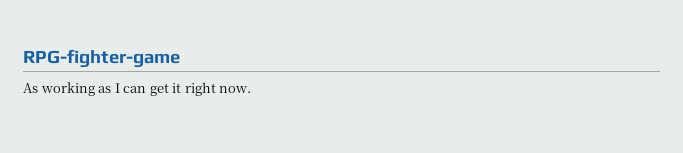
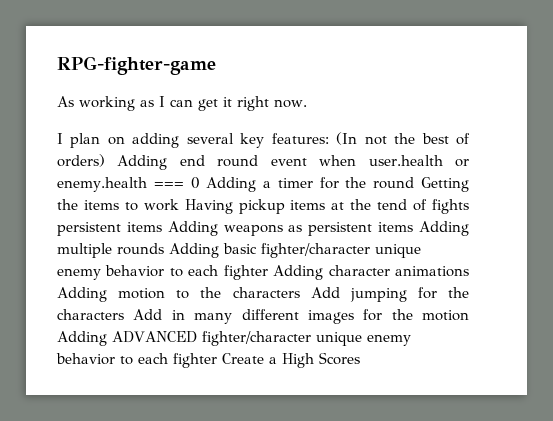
+ I plan on adding several key features: (In not the best of orders) Adding end round event when user.health or enemy.health === 0 Adding a timer for the round Getting the items to work Having pickup items at the tend of fights persistent items Adding weapons as persistent items Adding multiple rounds Adding basic fighter/character unique enemy behavior to each fighter Adding character animations Adding motion to the characters Add jumping for the characters Add in many different images for the motion Adding ADVANCED fighter/character unique enemy behavior to each fighter Create a High Scores

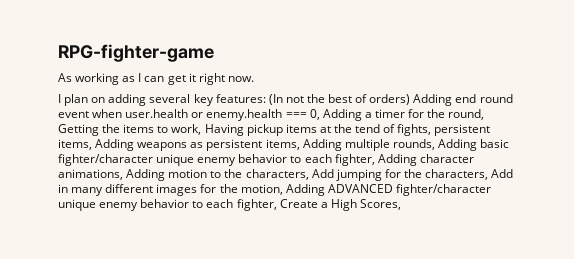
- (In not the best of orders) Adding end round event when user.health or enemy.health === 0 Adding a timer for the round Getting the items to work Having pickup items at the tend of fights persistent items Adding weapons as persistent items Adding multiple rounds Adding basic fighter/character unique enemy behavior to each fighter Adding character animations Adding motion to the characters Add jumping for the characters Add in many different images for the motion Adding ADVANCED fighter/character unique enemy behavior to each fighter Create a High Scores
+ (In not the best of orders) Adding end round event when user.health or enemy.health === 0, Adding a timer for the round, Getting the items to work, Having pickup items at the tend of fights, persistent items, Adding weapons as persistent items, Adding multiple rounds, Adding basic fighter/character unique enemy behavior to each fighter, Adding character animations, Adding motion to the characters, Add jumping for the characters, Add in many different images for the motion, Adding ADVANCED fighter/character unique enemy behavior to each fighter, Create a High Scores,

